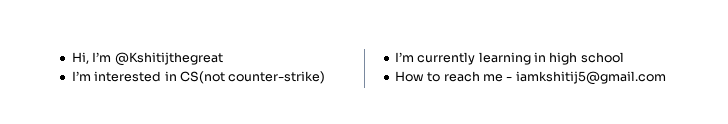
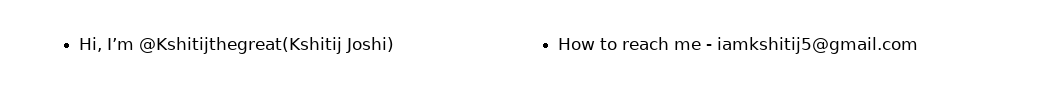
- Hi, I’m @Kshitijthegreat
- I’m interested in CS(not counter-strike)
- I’m currently learning in high school
+ Hi, I’m @Kshitijthegreat(Kshitij Joshi)

